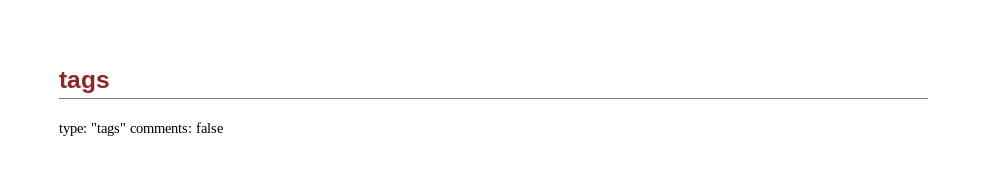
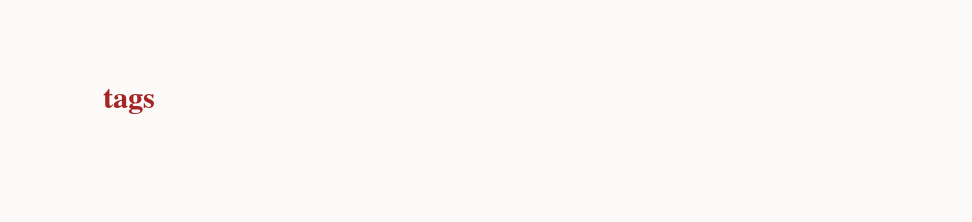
- type: "tags" comments: false

